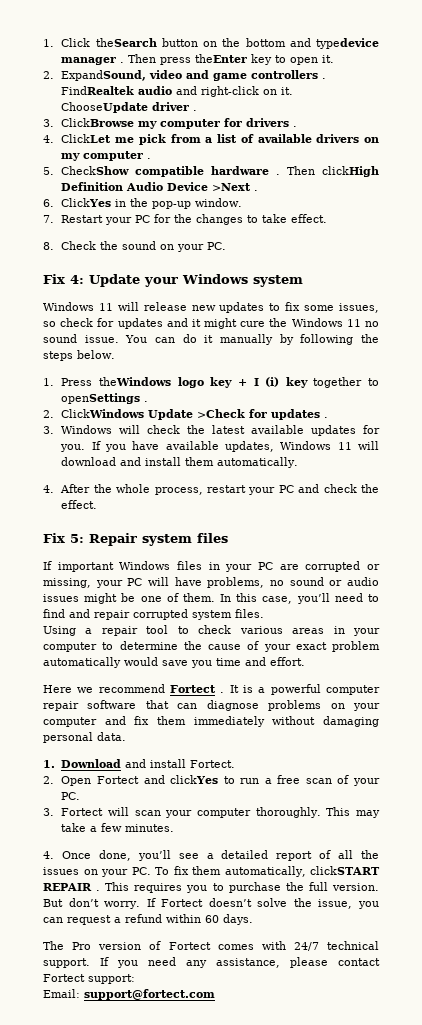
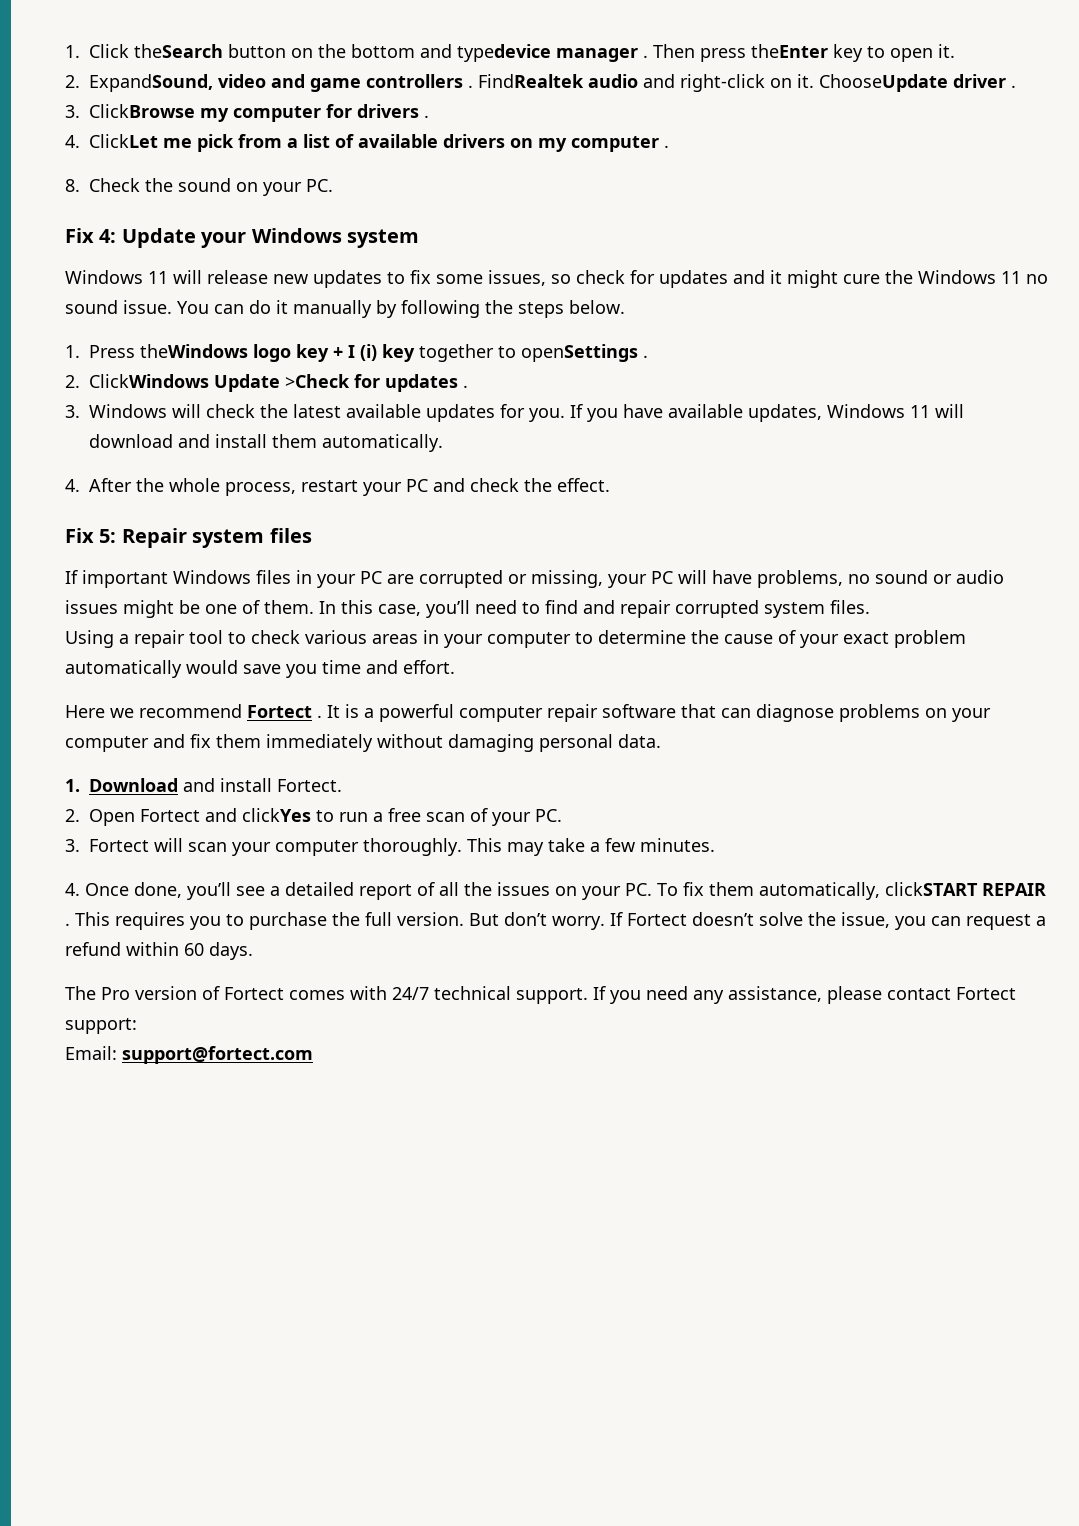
- 5. CheckShow compatible hardware . Then clickHigh Definition Audio Device >Next .
- 6. ClickYes in the pop-up window.
- 7. Restart your PC for the changes to take effect.

